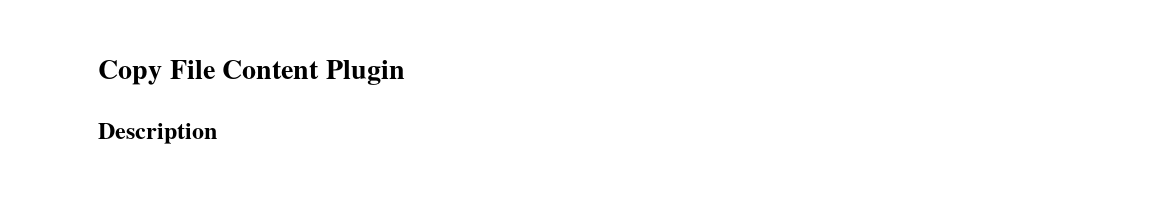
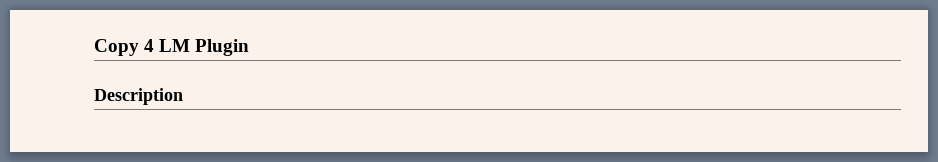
- Copy File Content Plugin
+ Copy 4 LM Plugin

